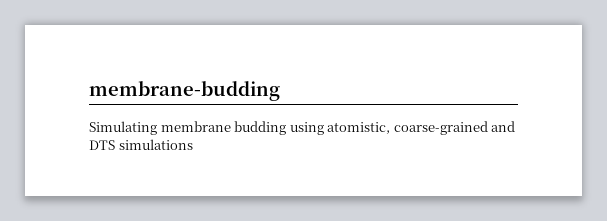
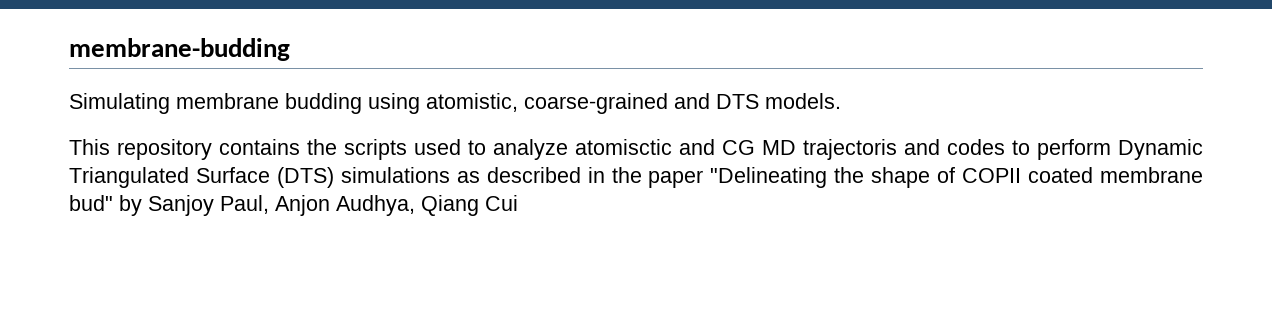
- Simulating membrane budding using atomistic, coarse-grained and DTS simulations
+ Simulating membrane budding using atomistic, coarse-grained and DTS models.
+ This repository contains the scripts used to analyze atomisctic and CG MD trajectoris and codes to perform Dynamic Triangulated Surface (DTS) simulations as described in the paper "Delineating the shape of COPII coated membrane bud" by Sanjoy Paul, Anjon Audhya, Qiang Cui

